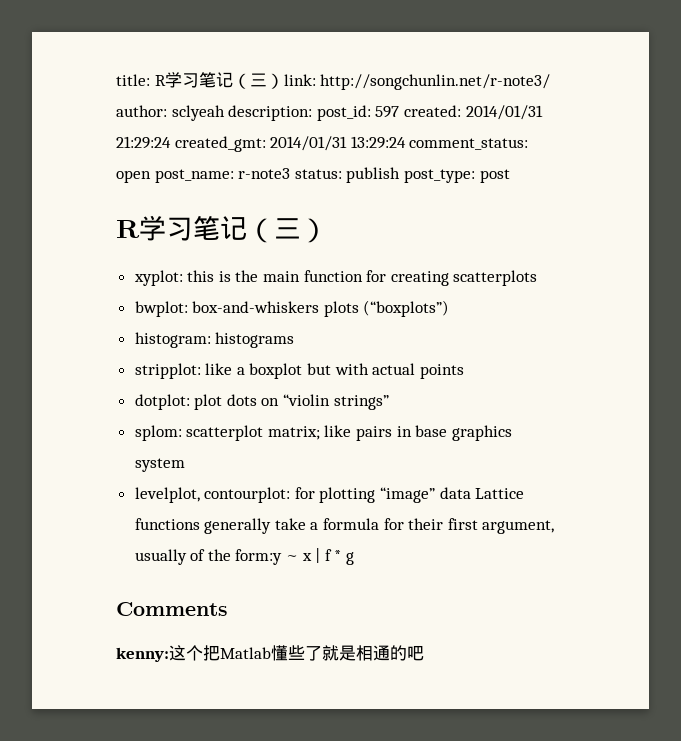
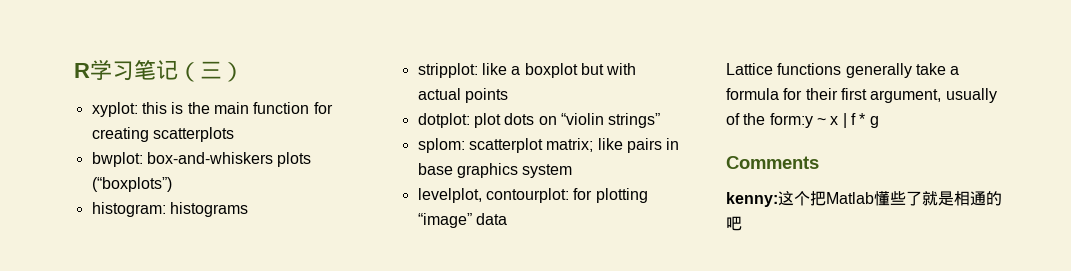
- title: R学习笔记（三）link: http://songchunlin.net/r-note3/ author: sclyeah description: post_id: 597 created: 2014/01/31 21:29:24 created_gmt: 2014/01/31 13:29:24 comment_status: open post_name: r-note3 status: publish post_type: post
- levelplot, contourplot: for plotting “image” data Lattice functions generally take a formula for their first argument, usually of the form:y ~ x | f * g
+ levelplot, contourplot: for plotting “image” data
+ Lattice functions generally take a formula for their first argument, usually of the form:y ~ x | f * g

